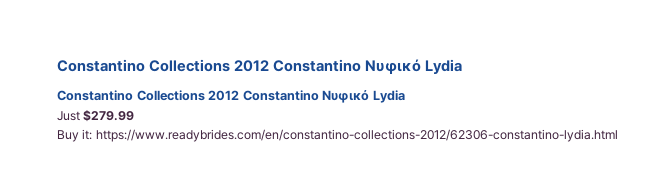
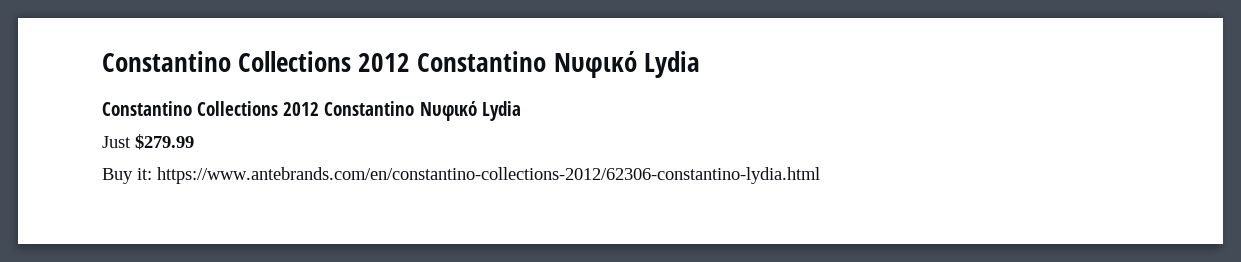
- Buy it: https://www.readybrides.com/en/constantino-collections-2012/62306-constantino-lydia.html
+ Buy it: https://www.antebrands.com/en/constantino-collections-2012/62306-constantino-lydia.html

